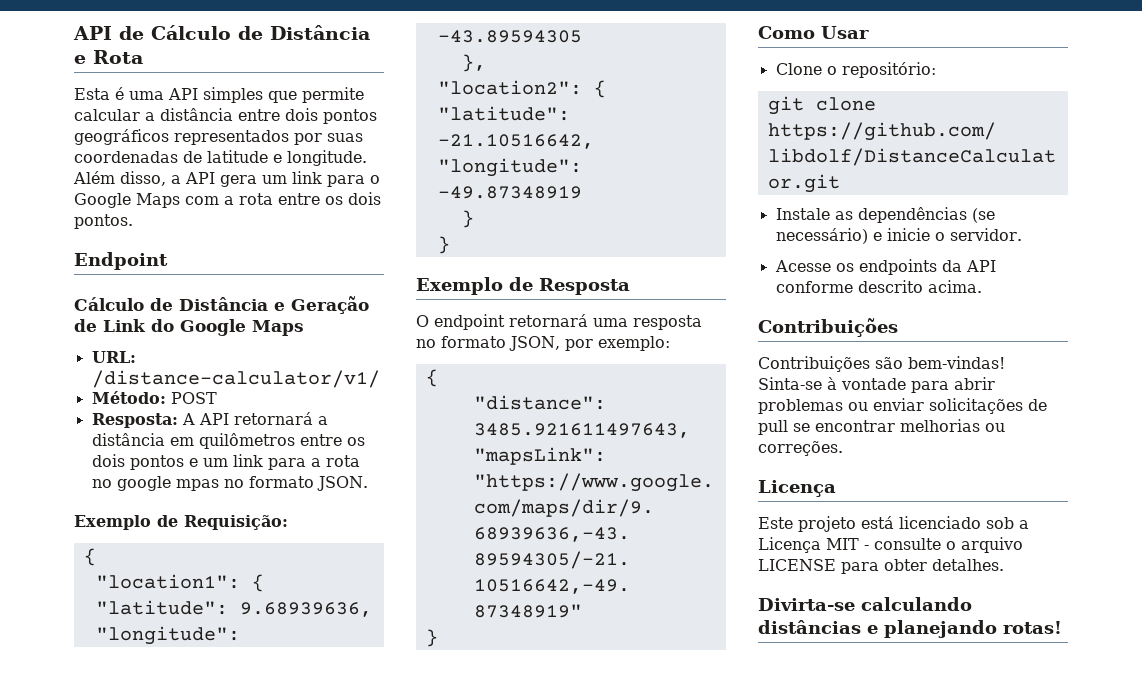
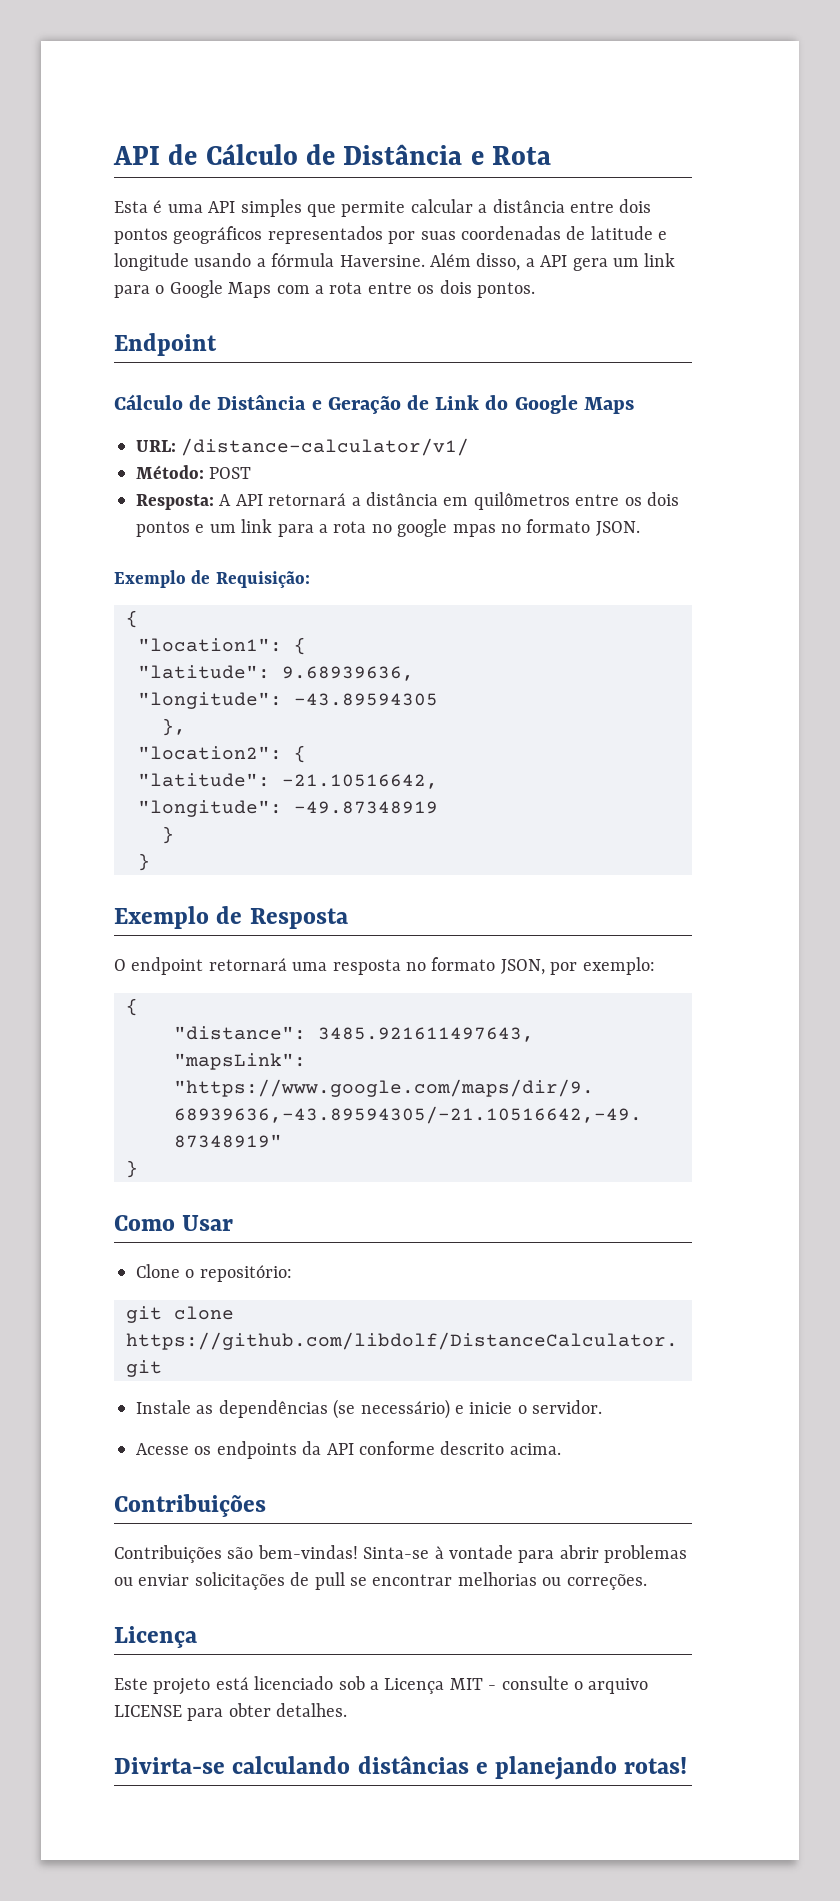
- Esta é uma API simples que permite calcular a distância entre dois pontos geográficos representados por suas coordenadas de latitude e longitude.
+ Esta é uma API simples que permite calcular a distância entre dois pontos geográficos representados por suas coordenadas de latitude e longitude usando a fórmula Haversine.

